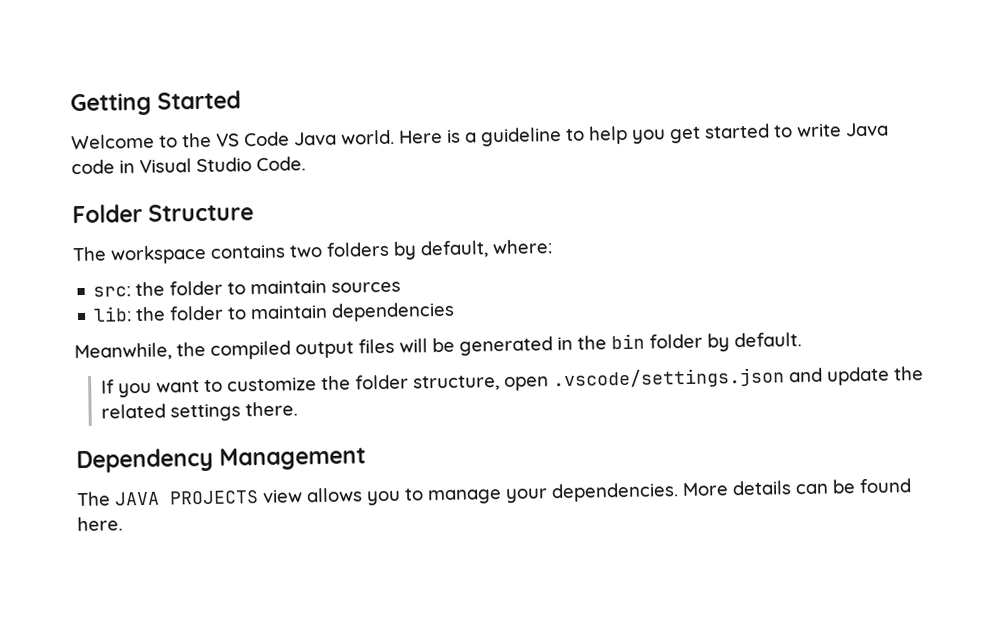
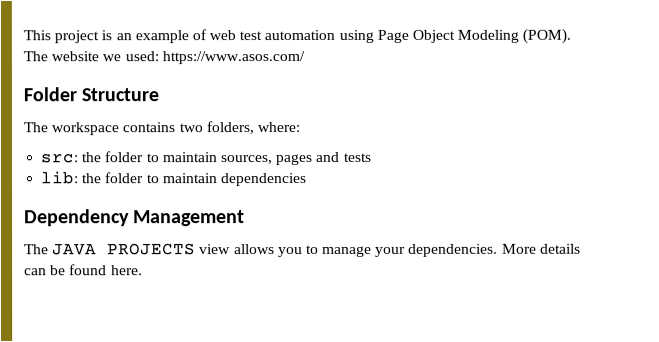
- Getting Started
- Welcome to the VS Code Java world. Here is a guideline to help you get started to write Java code in Visual Studio Code.
+ This project is an example of web test automation using Page Object Modeling (POM). The website we used: https://www.asos.com/
- The workspace contains two folders by default, where:
+ The workspace contains two folders, where:
- src: the folder to maintain sources
+ src: the folder to maintain sources, pages and tests
- Meanwhile, the compiled output files will be generated in the bin folder by default.
- If you want to customize the folder structure, open .vscode/settings.json and update the related settings there.

